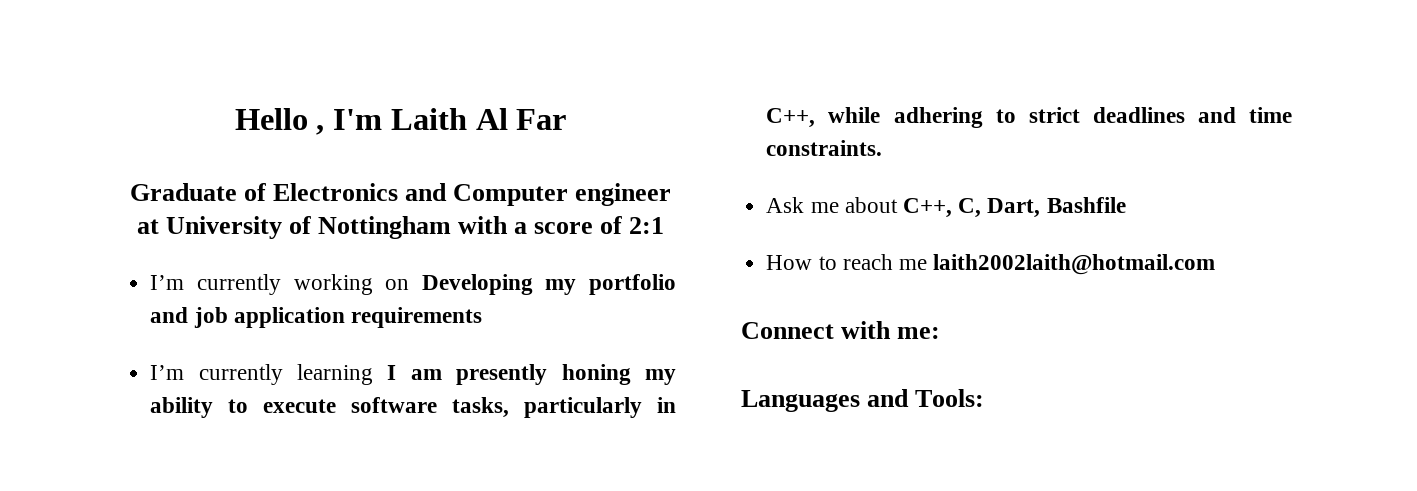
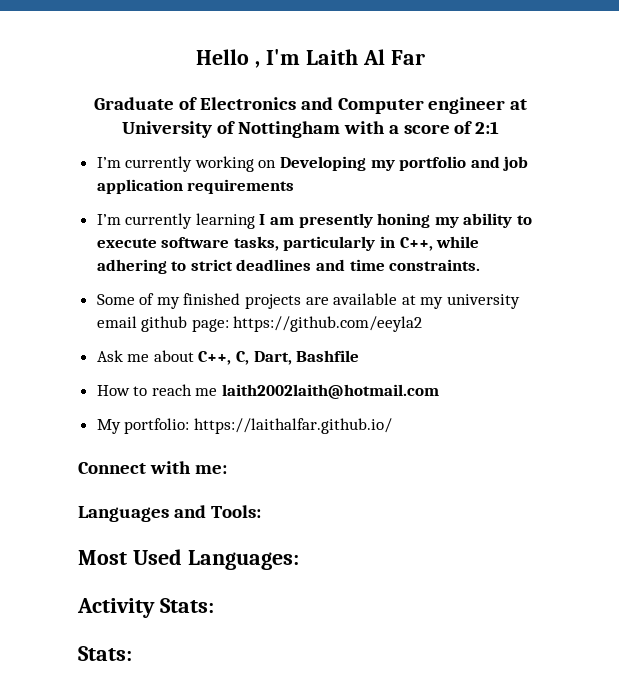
+ Some of my finished projects are available at my university email github page: https://github.com/eeyla2
+ My portfolio: https://laithalfar.github.io/
+ Most Used Languages:
+ Activity Stats:
+ Stats:

